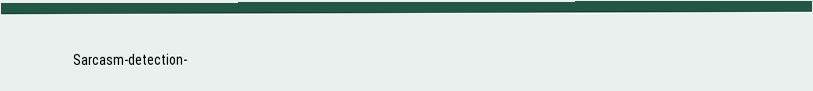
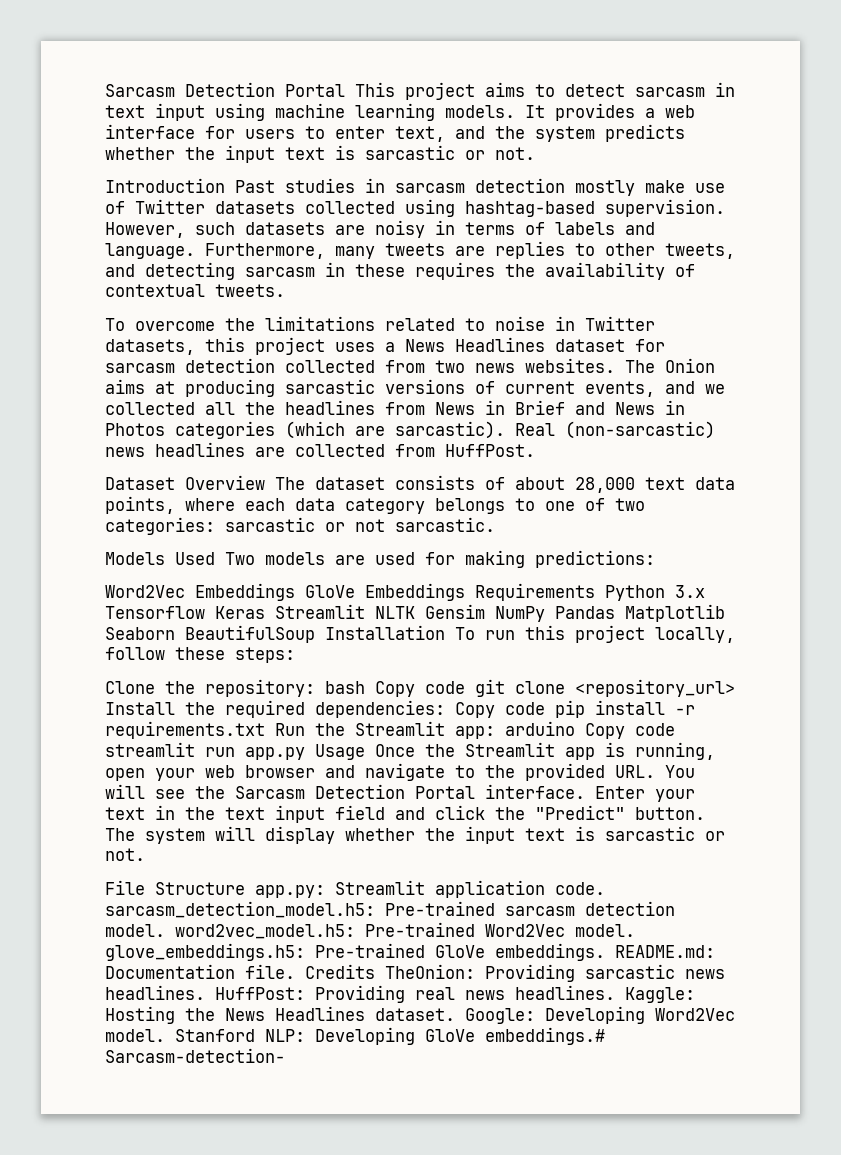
- Sarcasm-detection-
+ Sarcasm Detection Portal This project aims to detect sarcasm in text input using machine learning models. It provides a web interface for users to enter text, and the system predicts whether the input text is sarcastic or not.
+ Introduction Past studies in sarcasm detection mostly make use of Twitter datasets collected using hashtag-based supervision. However, such datasets are noisy in terms of labels and language. Furthermore, many tweets are replies to other tweets, and detecting sarcasm in these requires the availability of contextual tweets.
+ To overcome the limitations related to noise in Twitter datasets, this project uses a News Headlines dataset for sarcasm detection collected from two news websites. The Onion aims at producing sarcastic versions of current events, and we collected all the headlines from News in Brief and News in Photos categories (which are sarcastic). Real (non-sarcastic) news headlines are collected from HuffPost.
+ Dataset Overview The dataset consists of about 28,000 text data points, where each data category belongs to one of two categories: sarcastic or not sarcastic.
+ Models Used Two models are used for making predictions:
+ Word2Vec Embeddings GloVe Embeddings Requirements Python 3.x Tensorflow Keras Streamlit NLTK Gensim NumPy Pandas Matplotlib Seaborn BeautifulSoup Installation To run this project locally, follow these steps:
+ Clone the repository: bash Copy code git clone <repository_url> Install the required dependencies: Copy code pip install -r requirements.txt Run the Streamlit app: arduino Copy code streamlit run app.py Usage Once the Streamlit app is running, open your web browser and navigate to the provided URL. You will see the Sarcasm Detection Portal interface. Enter your text in the text input field and click the "Predict" button. The system will display whether the input text is sarcastic or not.
+ File Structure app.py: Streamlit application code. sarcasm_detection_model.h5: Pre-trained sarcasm detection model. word2vec_model.h5: Pre-trained Word2Vec model. glove_embeddings.h5: Pre-trained GloVe embeddings. README.md: Documentation file. Credits TheOnion: Providing sarcastic news headlines. HuffPost: Providing real news headlines. Kaggle: Hosting the News Headlines dataset. Google: Developing Word2Vec model. Stanford NLP: Developing GloVe embeddings.# Sarcasm-detection-

